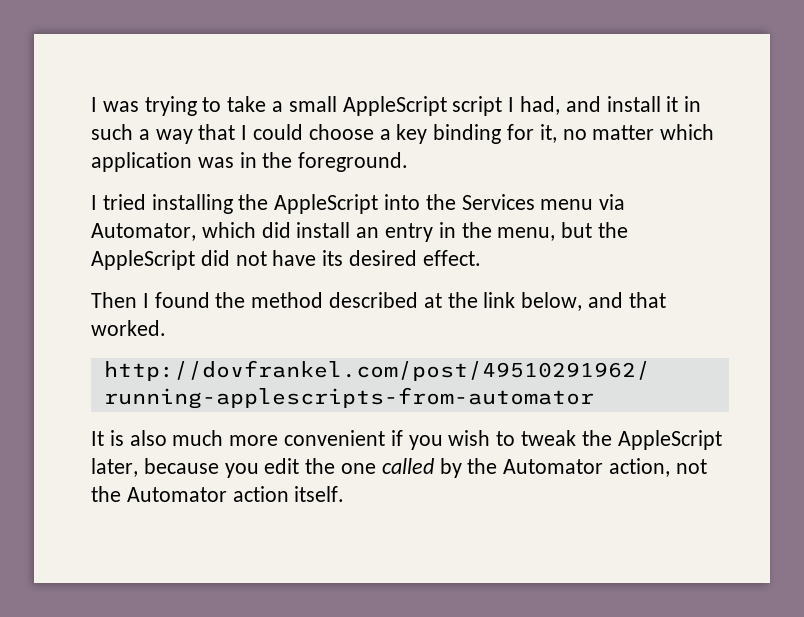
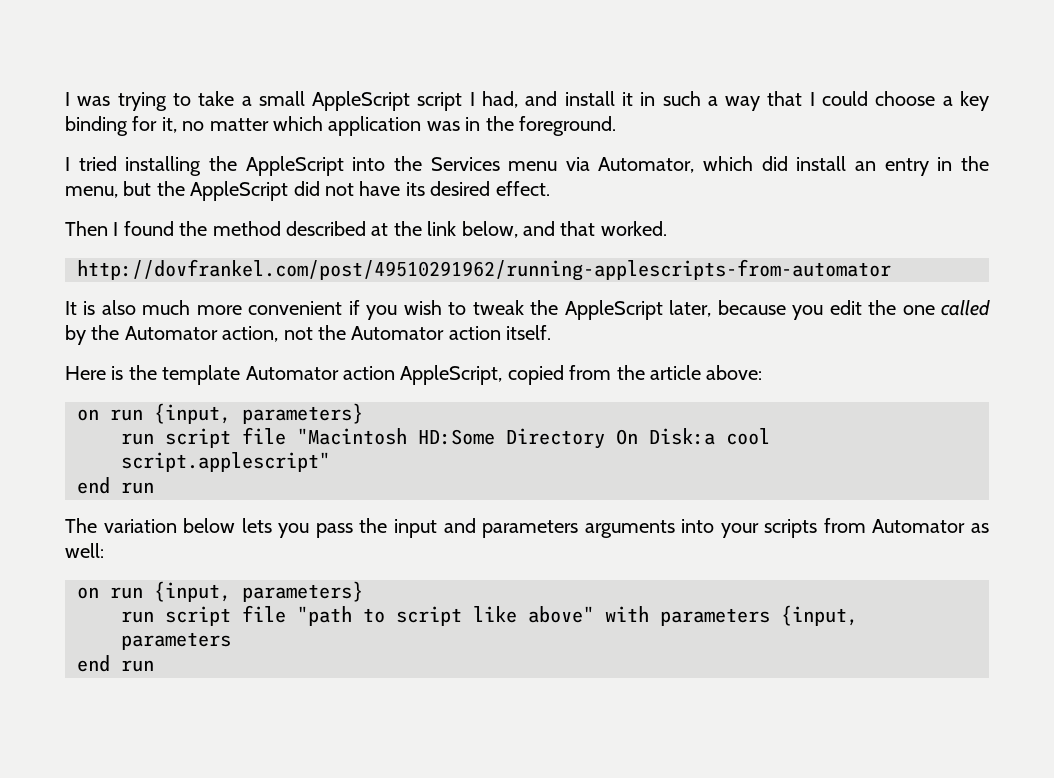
+ Here is the template Automator action AppleScript, copied from the article above:
+ on run {input, parameters}
+ run script file "Macintosh HD:Some Directory On Disk:a cool script.applescript"
+ end run
+ The variation below lets you pass the input and parameters arguments into your scripts from Automator as well:
+ on run {input, parameters}
+ run script file "path to script like above" with parameters {input, parameters
+ end run

